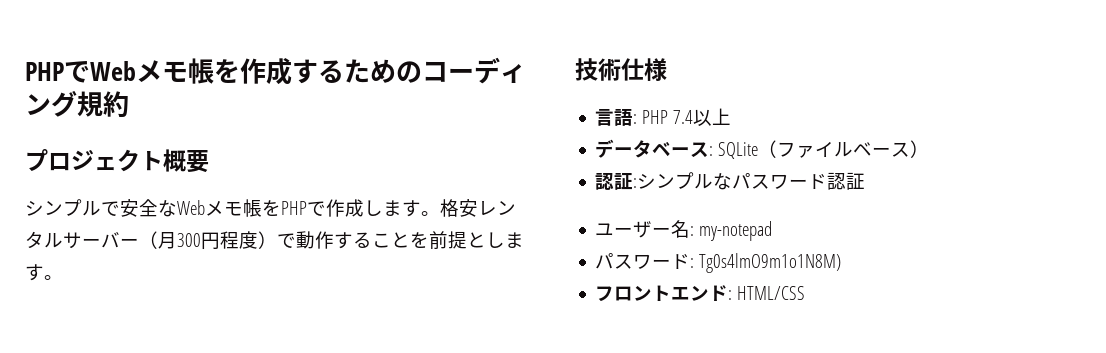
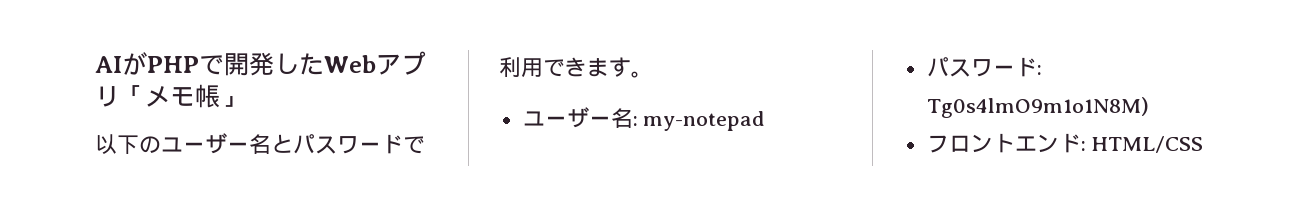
- PHPでWebメモ帳を作成するためのコーディング規約
- プロジェクト概要
- シンプルで安全なWebメモ帳をPHPで作成します。格安レンタルサーバー（月300円程度）で動作することを前提とします。
- 技術仕様
- 言語: PHP 7.4以上
- データベース: SQLite（ファイルベース）
- 認証:シンプルなパスワード認証
+ AIがPHPで開発したWebアプリ「メモ帳」
+ 以下のユーザー名とパスワードで利用できます。

